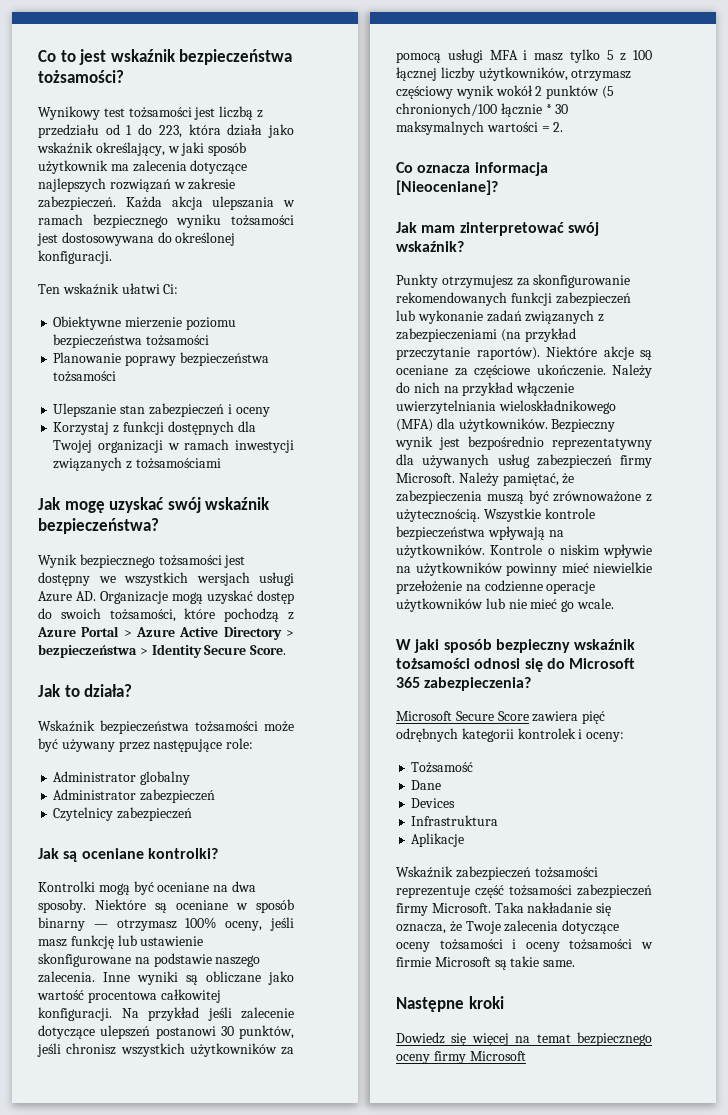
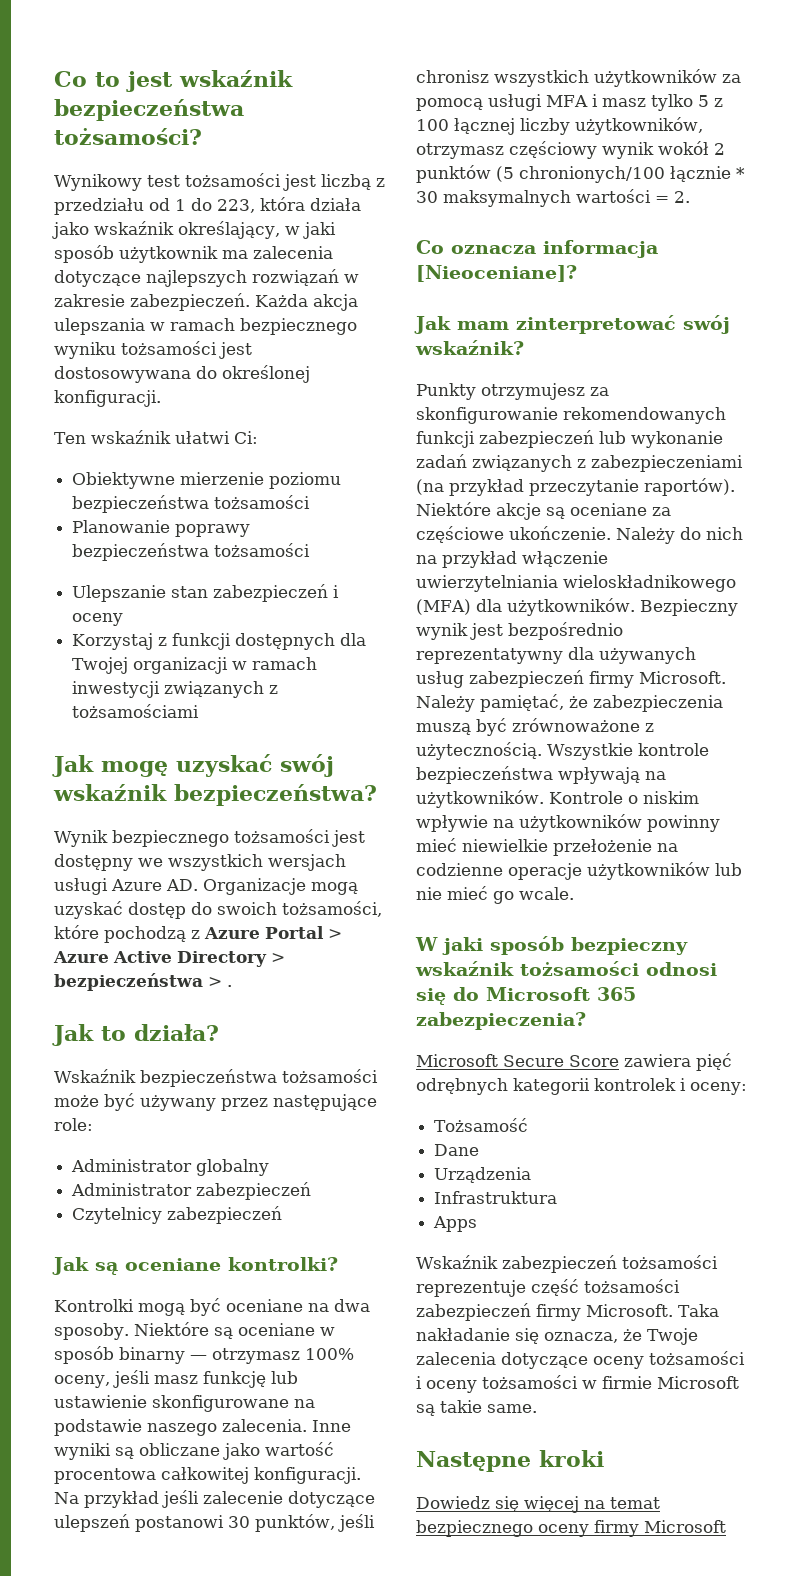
- Wynik bezpiecznego tożsamości jest dostępny we wszystkich wersjach usługi Azure AD. Organizacje mogą uzyskać dostęp do swoich tożsamości, które pochodzą z Azure Portal > Azure Active Directory > bezpieczeństwa > Identity Secure Score.
+ Wynik bezpiecznego tożsamości jest dostępny we wszystkich wersjach usługi Azure AD. Organizacje mogą uzyskać dostęp do swoich tożsamości, które pochodzą z Azure Portal > Azure Active Directory > bezpieczeństwa > .
- Devices
+ Urządzenia
- Aplikacje
+ Apps

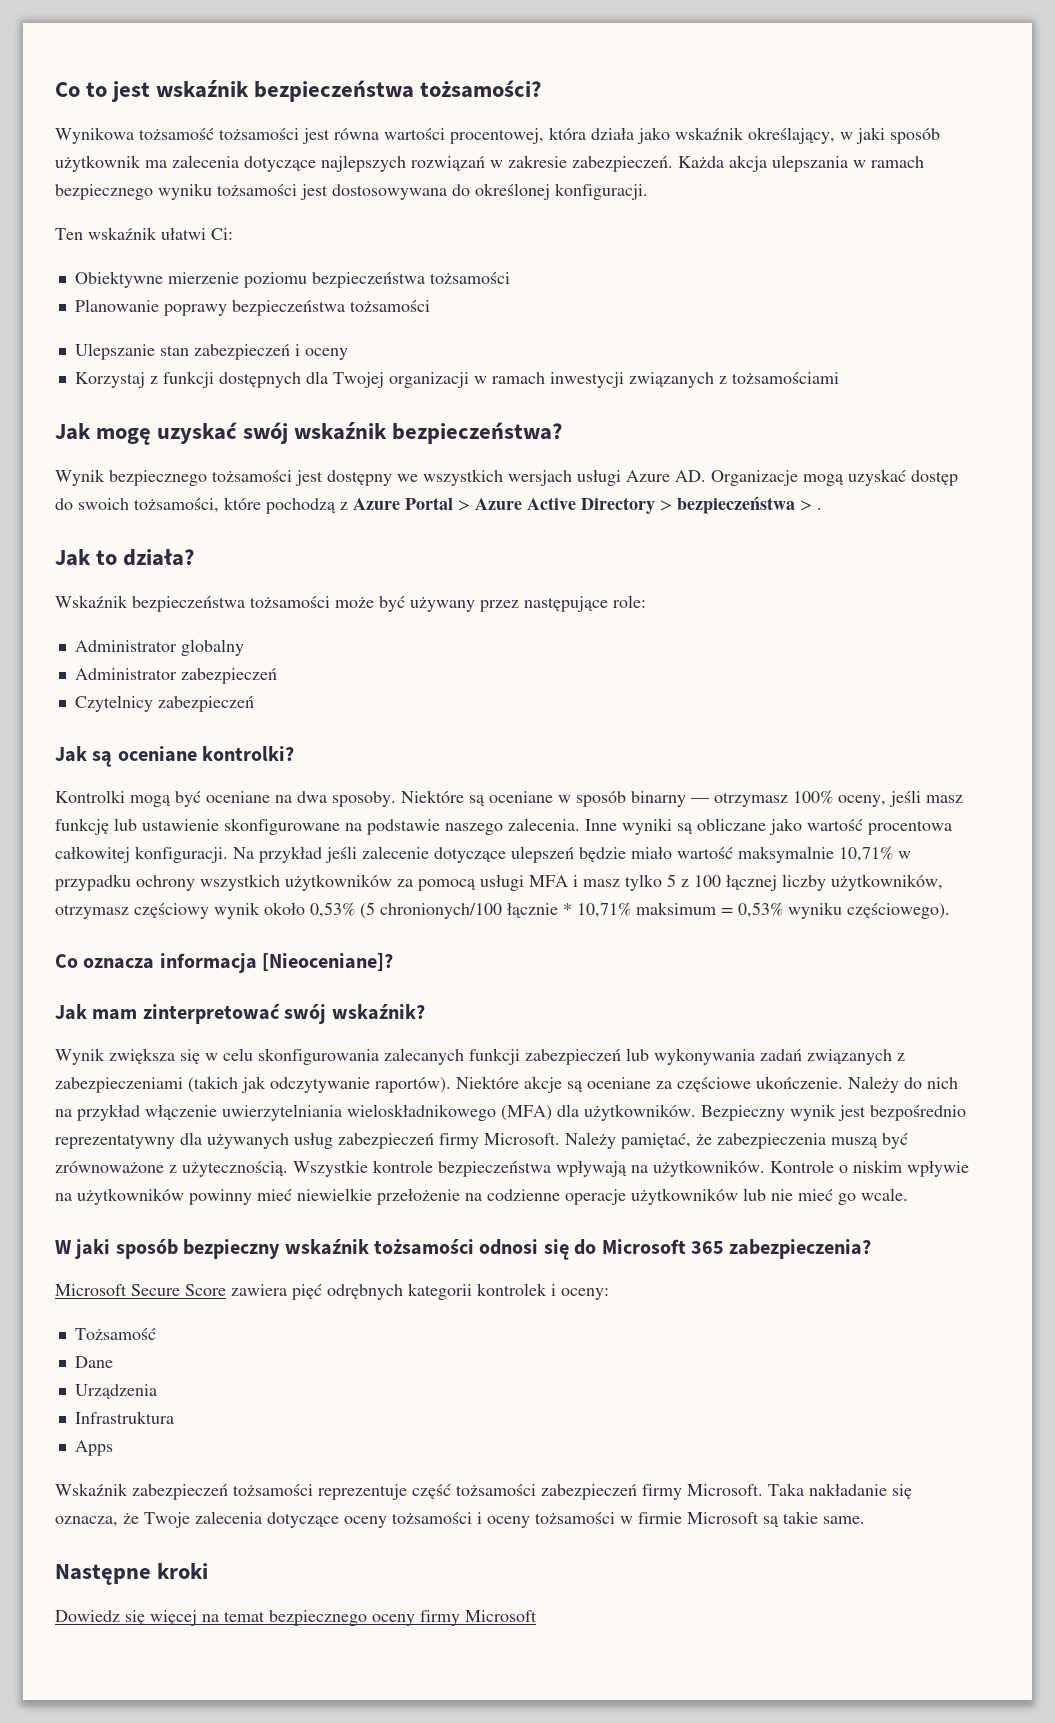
- Wynikowy test tożsamości jest liczbą z przedziału od 1 do 223, która działa jako wskaźnik określający, w jaki sposób użytkownik ma zalecenia dotyczące najlepszych rozwiązań w zakresie zabezpieczeń.
+ Wynikowa tożsamość tożsamości jest równa wartości procentowej, która działa jako wskaźnik określający, w jaki sposób użytkownik ma zalecenia dotyczące najlepszych rozwiązań w zakresie zabezpieczeń.
- Na przykład jeśli zalecenie dotyczące ulepszeń postanowi 30 punktów, jeśli chronisz wszystkich użytkowników za pomocą usługi MFA i masz tylko 5 z 100 łącznej liczby użytkowników, otrzymasz częściowy wynik wokół 2 punktów (5 chronionych/100 łącznie * 30 maksymalnych wartości = 2.
+ Na przykład jeśli zalecenie dotyczące ulepszeń będzie miało wartość maksymalnie 10,71% w przypadku ochrony wszystkich użytkowników za pomocą usługi MFA i masz tylko 5 z 100 łącznej liczby użytkowników, otrzymasz częściowy wynik około 0,53% (5 chronionych/100 łącznie * 10,71% maksimum = 0,53% wyniku częściowego).
- Punkty otrzymujesz za skonfigurowanie rekomendowanych funkcji zabezpieczeń lub wykonanie zadań związanych z zabezpieczeniami (na przykład przeczytanie raportów).
+ Wynik zwiększa się w celu skonfigurowania zalecanych funkcji zabezpieczeń lub wykonywania zadań związanych z zabezpieczeniami (takich jak odczytywanie raportów).

